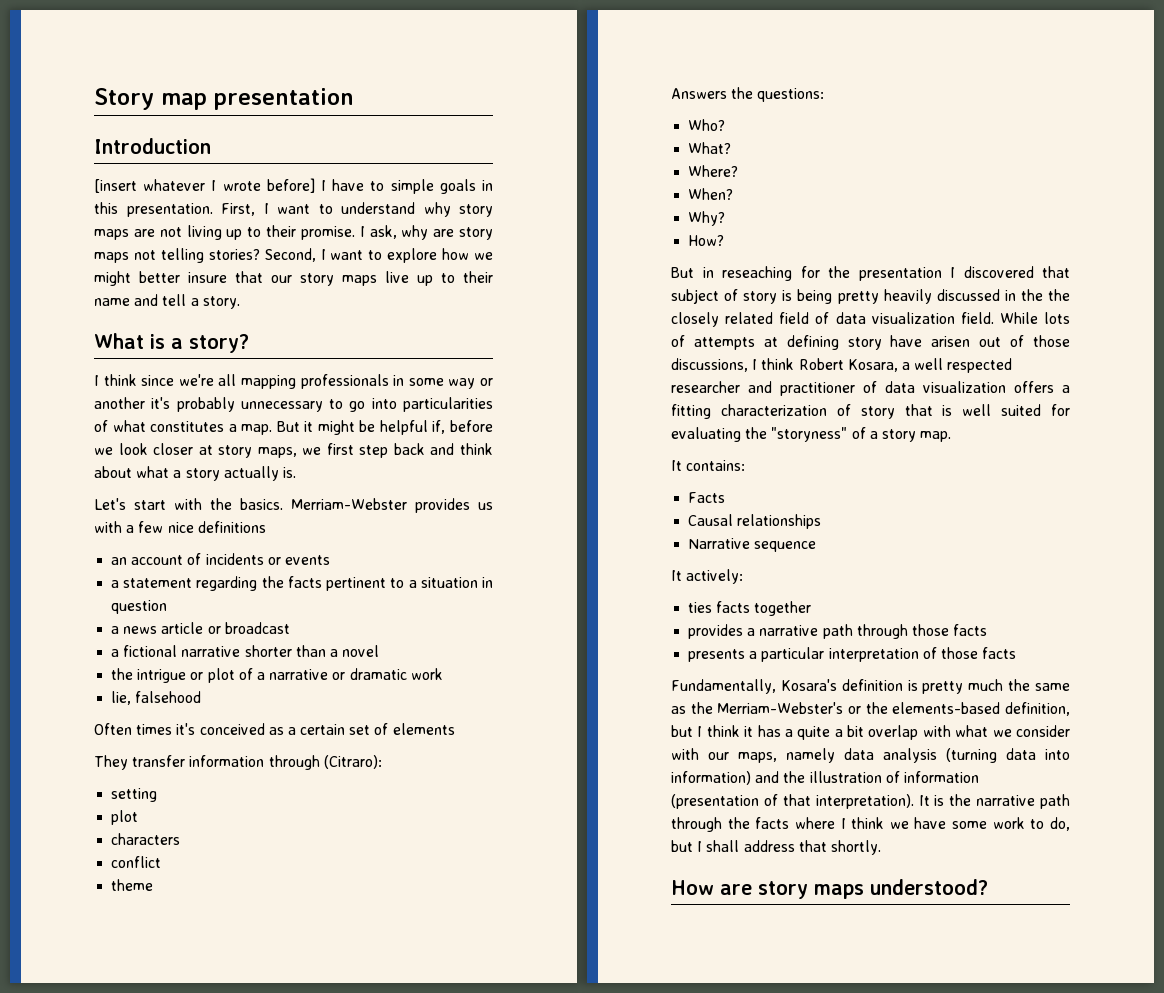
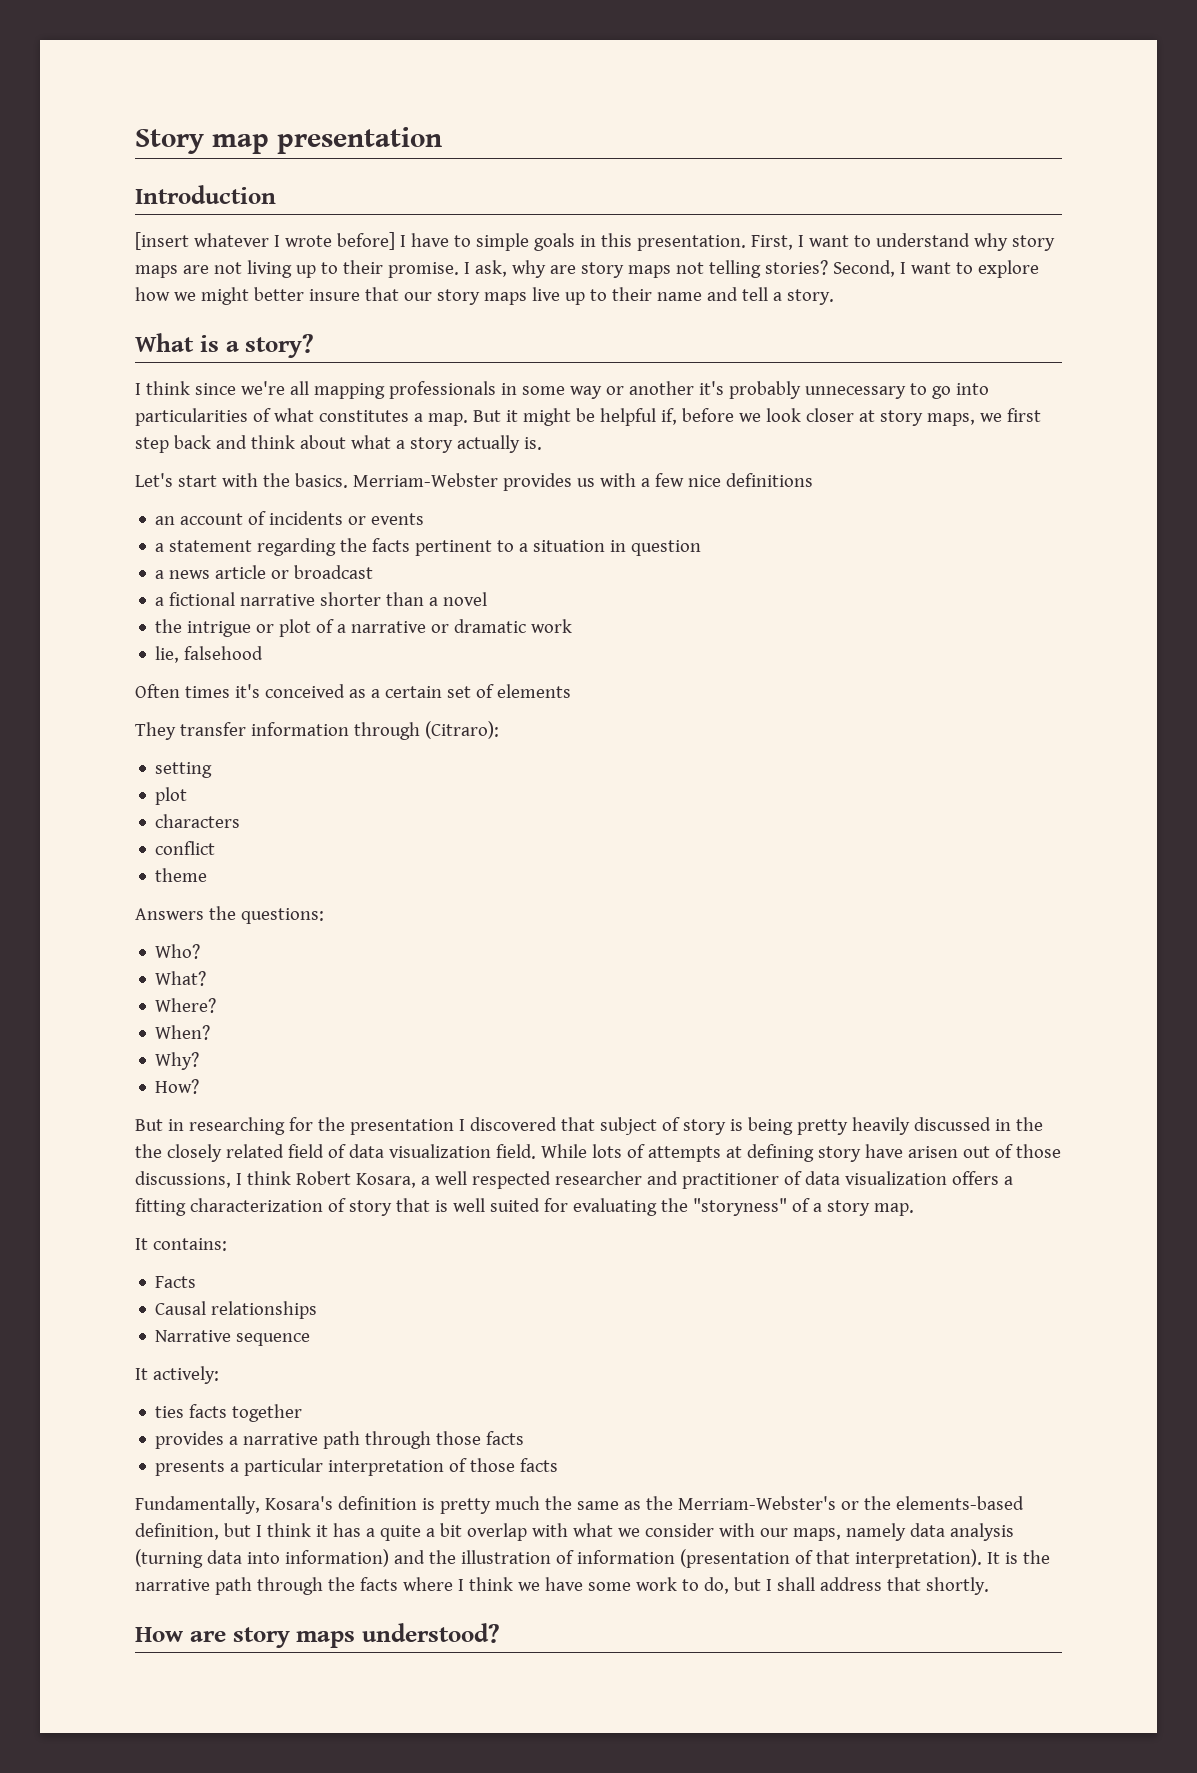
- But in reseaching for the presentation I discovered that subject of story is being pretty heavily discussed in the the closely related field of data visualization field.
+ But in researching for the presentation I discovered that subject of story is being pretty heavily discussed in the the closely related field of data visualization field.

